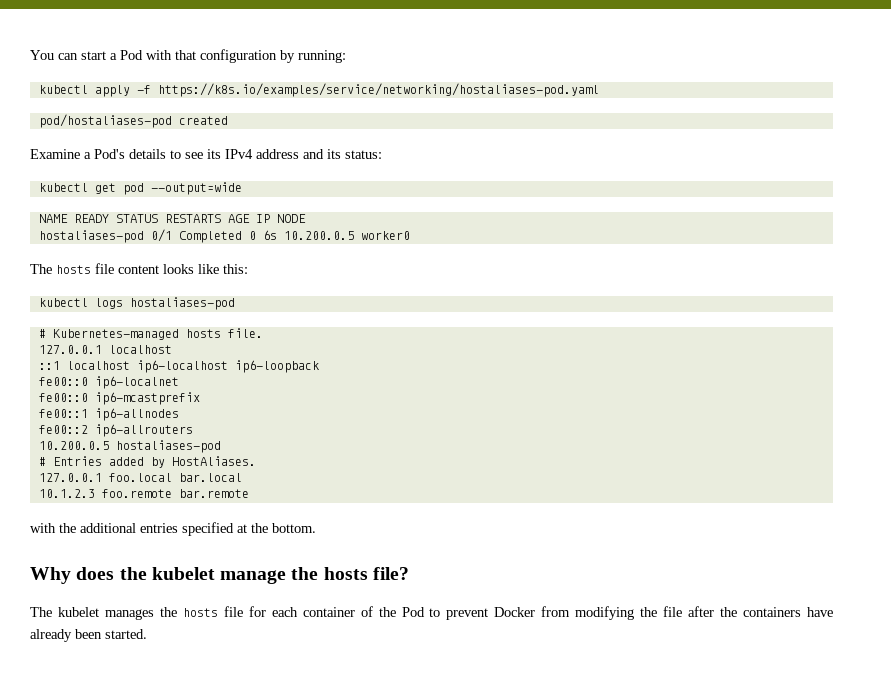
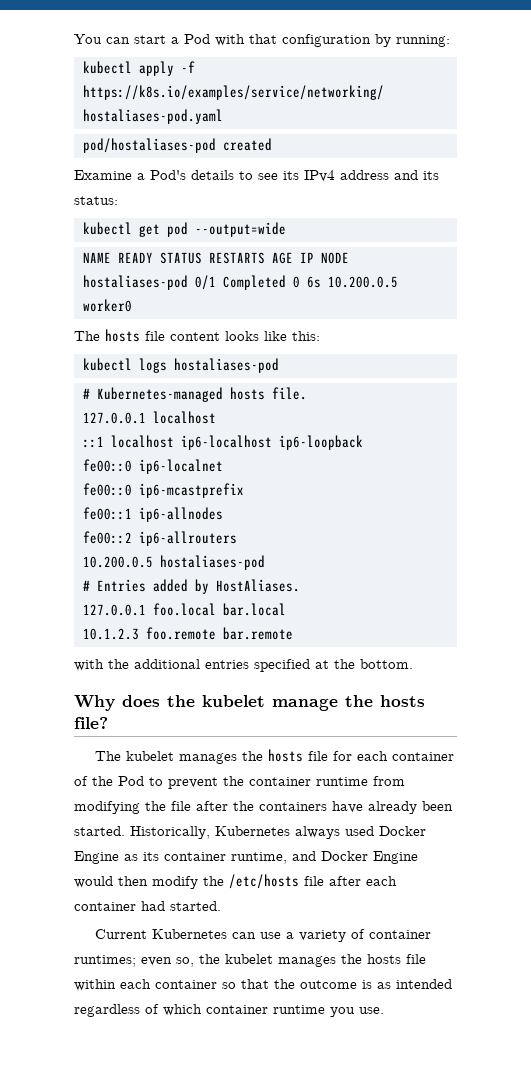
- The kubelet manages the hosts file for each container of the Pod to prevent Docker from modifying the file after the containers have already been started.
+ The kubelet manages the hosts file for each container of the Pod to prevent the container runtime from modifying the file after the containers have already been started.
+ Historically, Kubernetes always used Docker Engine as its container runtime, and Docker Engine would then modify the /etc/hosts file after each container had started.
+ Current Kubernetes can use a variety of container runtimes; even so, the kubelet manages the hosts file within each container so that the outcome is as intended regardless of which container runtime you use.

